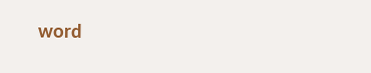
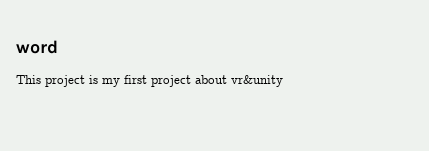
+ This project is my first project about vr&unity

